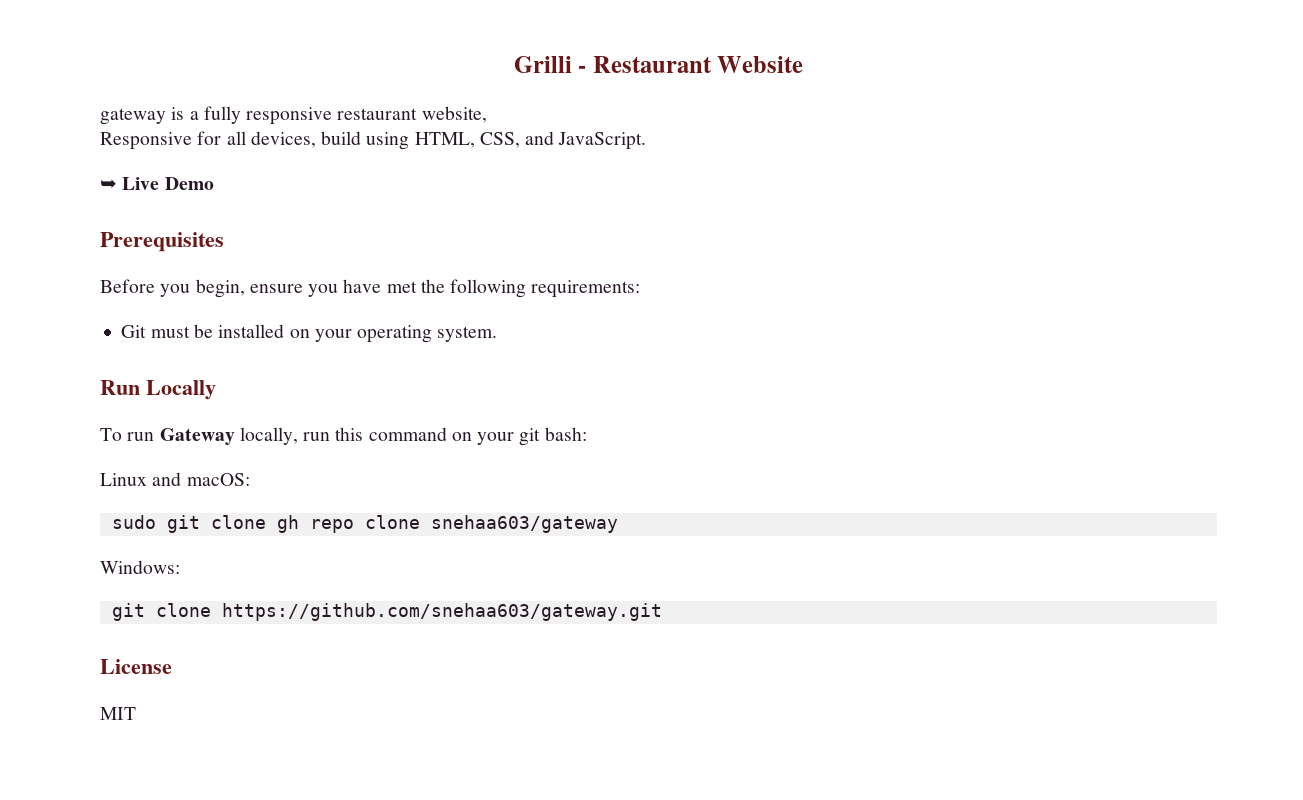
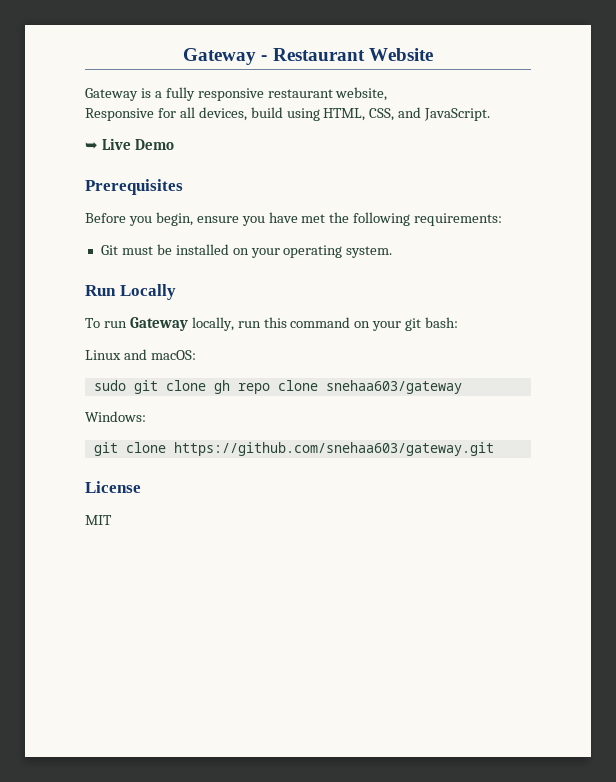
- Grilli - Restaurant Website
+ Gateway - Restaurant Website
- gateway is a fully responsive restaurant website,
+ Gateway is a fully responsive restaurant website,

